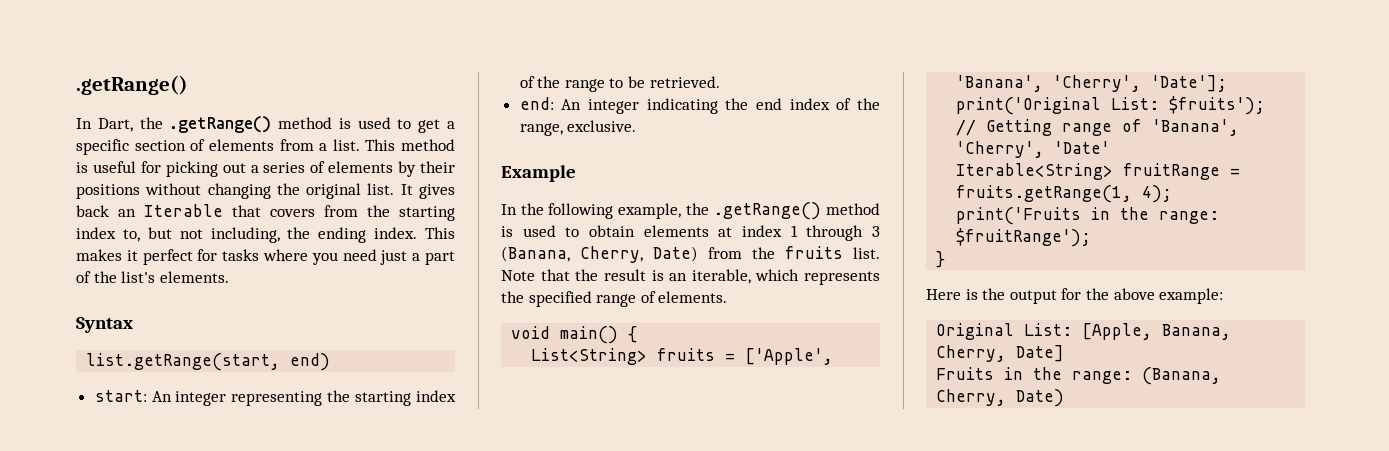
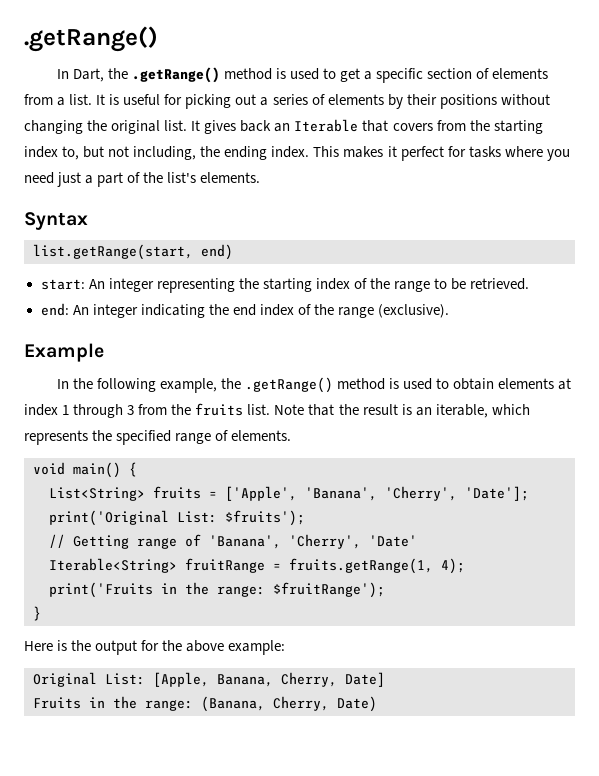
- This method is useful for picking out a series of elements by their positions without changing the original list.
+ It is useful for picking out a series of elements by their positions without changing the original list.
- end: An integer indicating the end index of the range, exclusive.
+ end: An integer indicating the end index of the range (exclusive).
- In the following example, the .getRange() method is used to obtain elements at index 1 through 3 (Banana, Cherry, Date) from the fruits list.
+ In the following example, the .getRange() method is used to obtain elements at index 1 through 3 from the fruits list.

